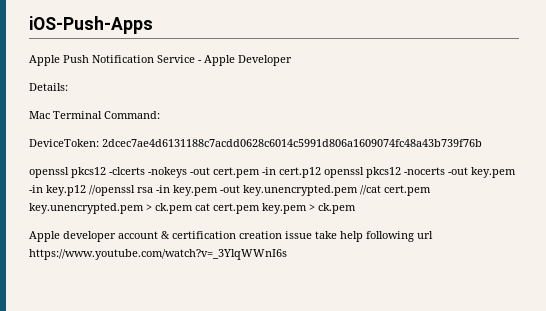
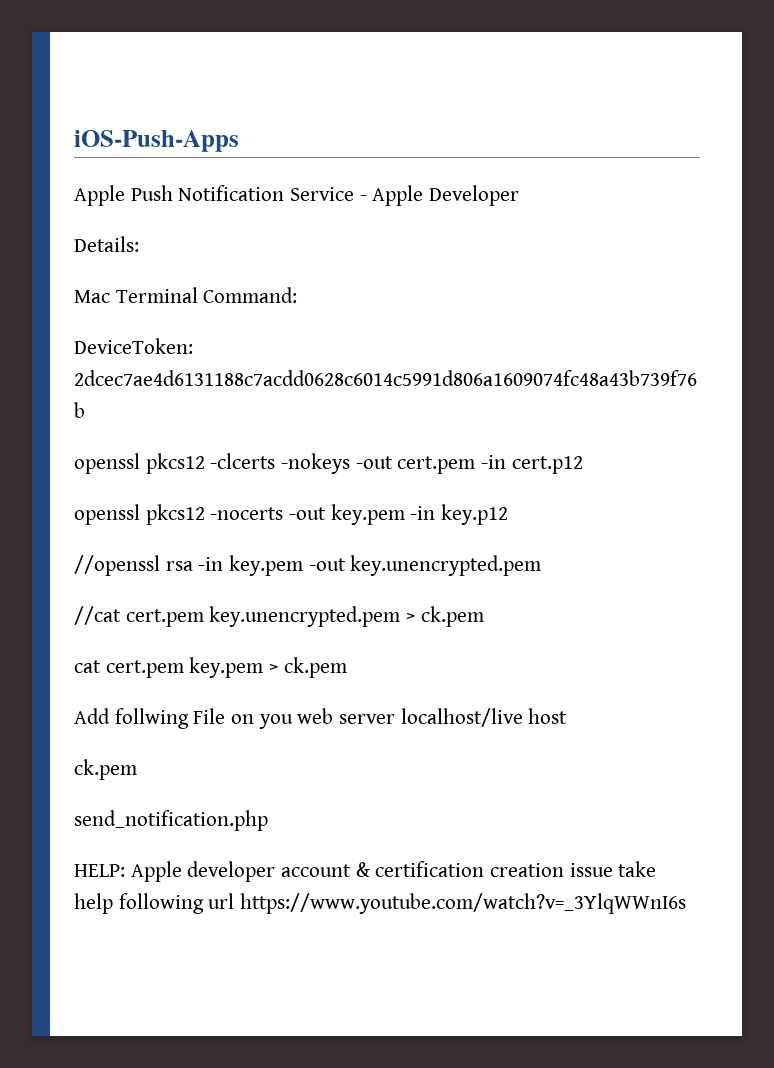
- openssl pkcs12 -clcerts -nokeys -out cert.pem -in cert.p12 openssl pkcs12 -nocerts -out key.pem -in key.p12 //openssl rsa -in key.pem -out key.unencrypted.pem //cat cert.pem key.unencrypted.pem > ck.pem cat cert.pem key.pem > ck.pem
+ openssl pkcs12 -clcerts -nokeys -out cert.pem -in cert.p12
+ openssl pkcs12 -nocerts -out key.pem -in key.p12
+ //openssl rsa -in key.pem -out key.unencrypted.pem
+ //cat cert.pem key.unencrypted.pem > ck.pem
+ cat cert.pem key.pem > ck.pem
- Apple developer account & certification creation issue take help following url https://www.youtube.com/watch?v=_3YlqWWnI6s
+ Add follwing File on you web server localhost/live host
+ ck.pem
+ send_notification.php
+ HELP: Apple developer account & certification creation issue take help following url https://www.youtube.com/watch?v=_3YlqWWnI6s

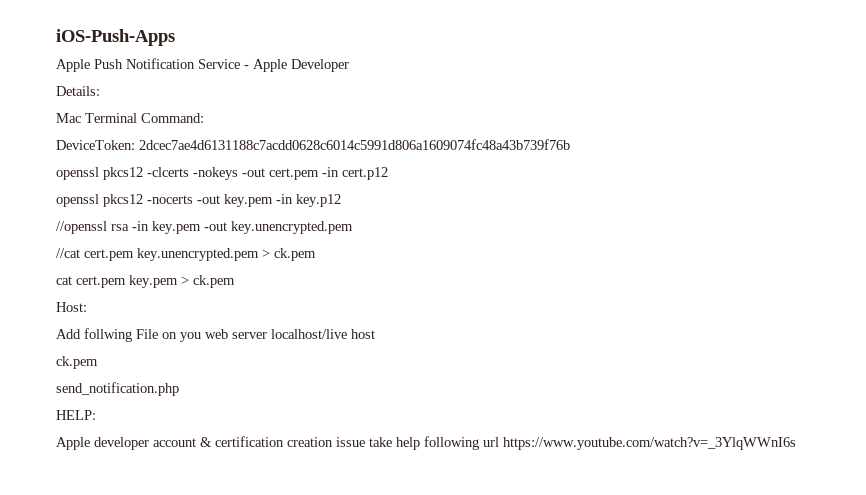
+ Host:
- HELP: Apple developer account & certification creation issue take help following url https://www.youtube.com/watch?v=_3YlqWWnI6s
+ HELP:
+ Apple developer account & certification creation issue take help following url https://www.youtube.com/watch?v=_3YlqWWnI6s

